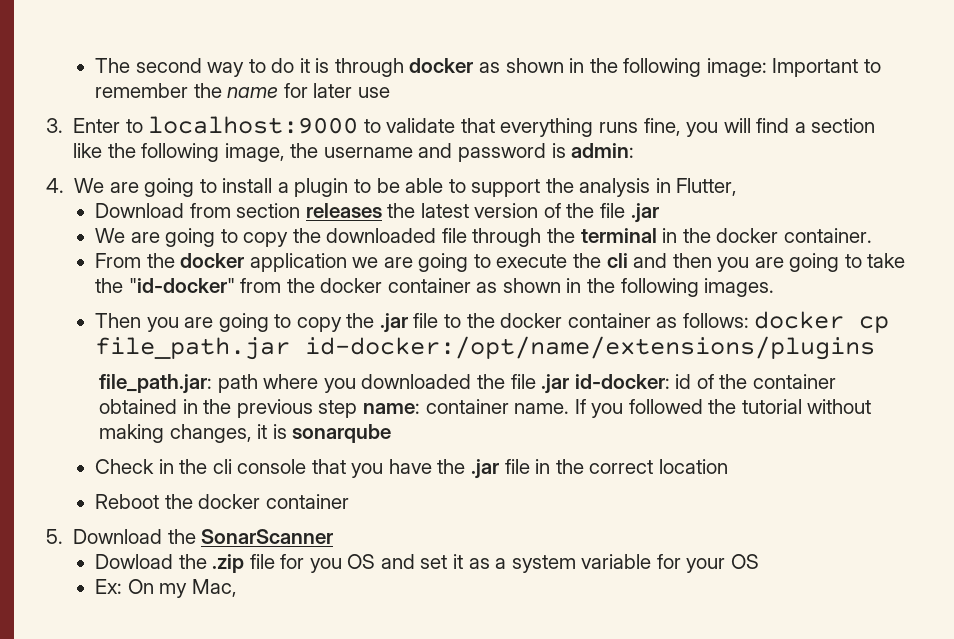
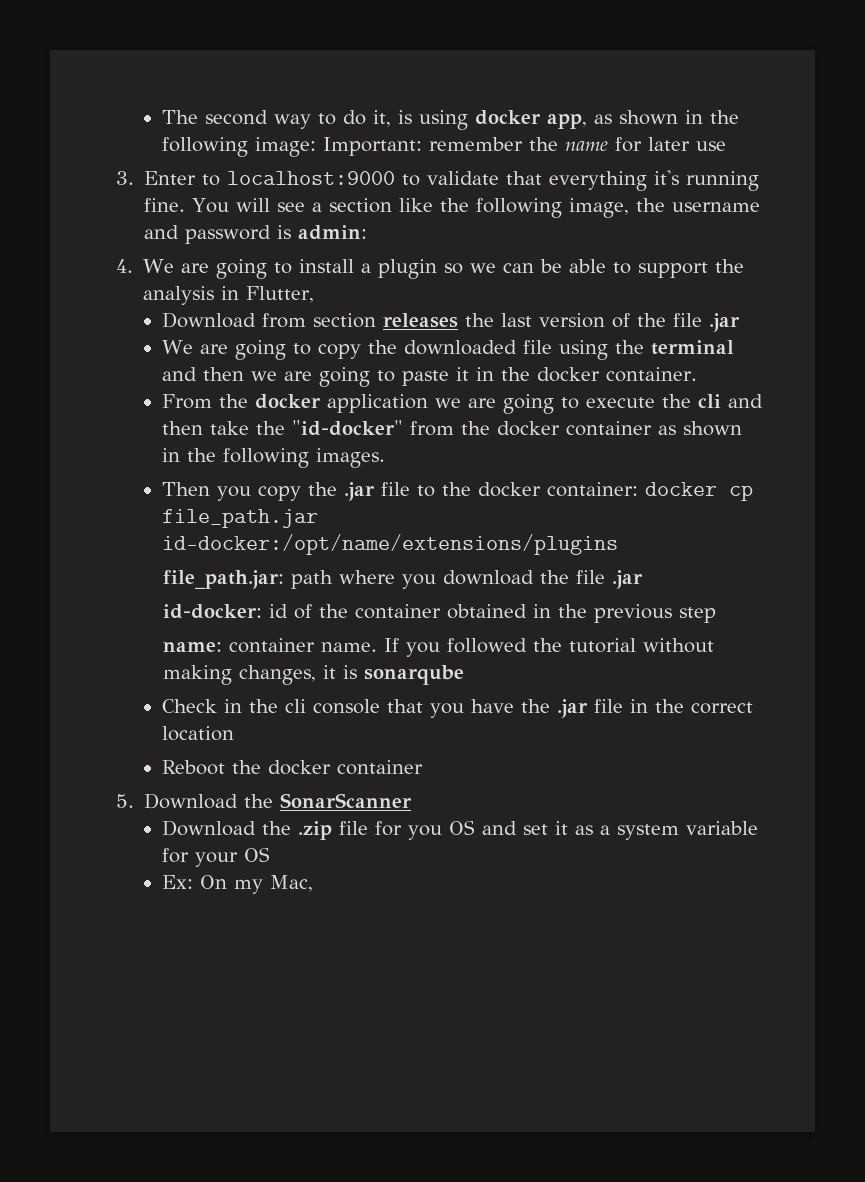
- The second way to do it is through docker as shown in the following image: Important to remember the name for later use
+ The second way to do it, is using docker app, as shown in the following image: Important: remember the name for later use
- 3. Enter to localhost:9000 to validate that everything runs fine, you will find a section like the following image, the username and password is admin:
+ 3. Enter to localhost:9000 to validate that everything it's running fine. You will see a section like the following image, the username and password is admin:
- 4. We are going to install a plugin to be able to support the analysis in Flutter,
+ 4. We are going to install a plugin so we can be able to support the analysis in Flutter,
- Download from section releases the latest version of the file .jar
+ Download from section releases the last version of the file .jar
- We are going to copy the downloaded file through the terminal in the docker container.
+ We are going to copy the downloaded file using the terminal and then we are going to paste it in the docker container.
- From the docker application we are going to execute the cli and then you are going to take the "id-docker" from the docker container as shown in the following images.
+ From the docker application we are going to execute the cli and then take the "id-docker" from the docker container as shown in the following images.
- Then you are going to copy the .jar file to the docker container as follows: docker cp file_path.jar id-docker:/opt/name/extensions/plugins
+ Then you copy the .jar file to the docker container: docker cp file_path.jar id-docker:/opt/name/extensions/plugins
- file_path.jar: path where you downloaded the file .jar id-docker: id of the container obtained in the previous step name: container name.
+ file_path.jar: path where you download the file .jar
+ id-docker: id of the container obtained in the previous step
+ name: container name.
- Dowload the .zip file for you OS and set it as a system variable for your OS
+ Download the .zip file for you OS and set it as a system variable for your OS

